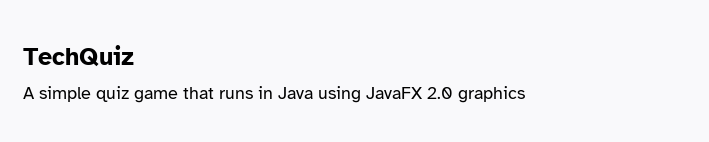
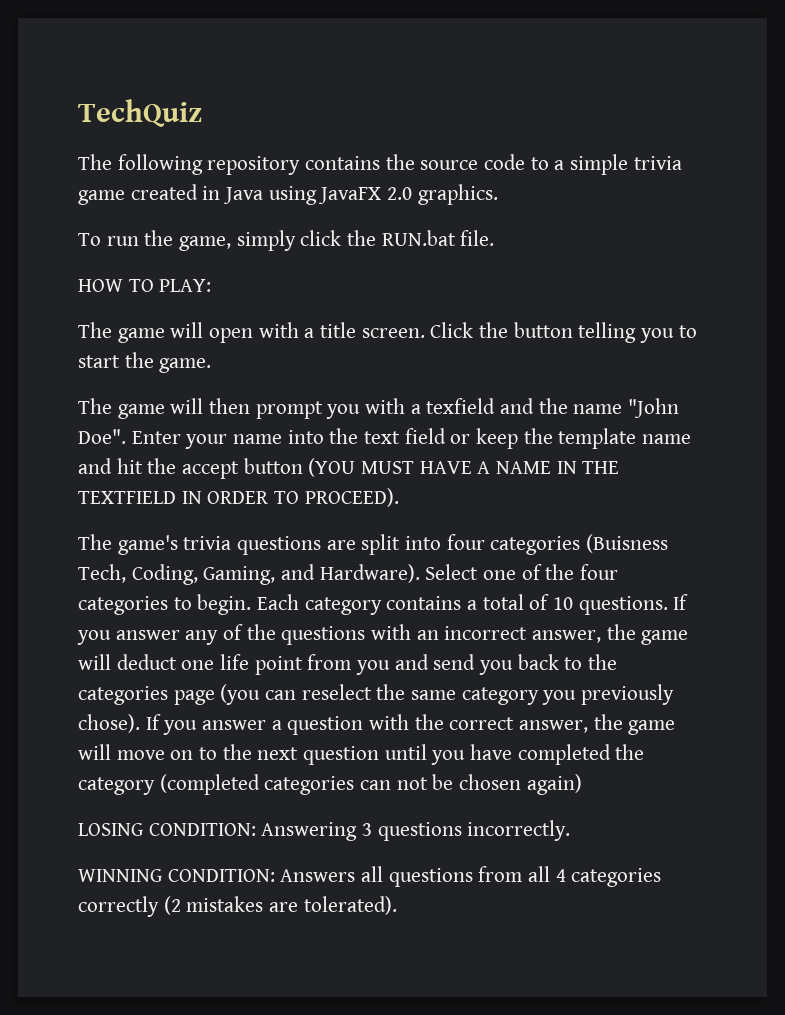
- A simple quiz game that runs in Java using JavaFX 2.0 graphics
+ The following repository contains the source code to a simple trivia game created in Java using JavaFX 2.0 graphics.
+ To run the game, simply click the RUN.bat file.
+ HOW TO PLAY:
+ The game will open with a title screen. Click the button telling you to start the game.
+ The game will then prompt you with a texfield and the name "John Doe". Enter your name into the text field or keep the template name and hit the accept button (YOU MUST HAVE A NAME IN THE TEXTFIELD IN ORDER TO PROCEED).
+ The game's trivia questions are split into four categories (Buisness Tech, Coding, Gaming, and Hardware). Select one of the four categories to begin. Each category contains a total of 10 questions. If you answer any of the questions with an incorrect answer, the game will deduct one life point from you and send you back to the categories page (you can reselect the same category you previously chose). If you answer a question with the correct answer, the game will move on to the next question until you have completed the category (completed categories can not be chosen again)
+ LOSING CONDITION: Answering 3 questions incorrectly.
+ WINNING CONDITION: Answers all questions from all 4 categories correctly (2 mistakes are tolerated).

